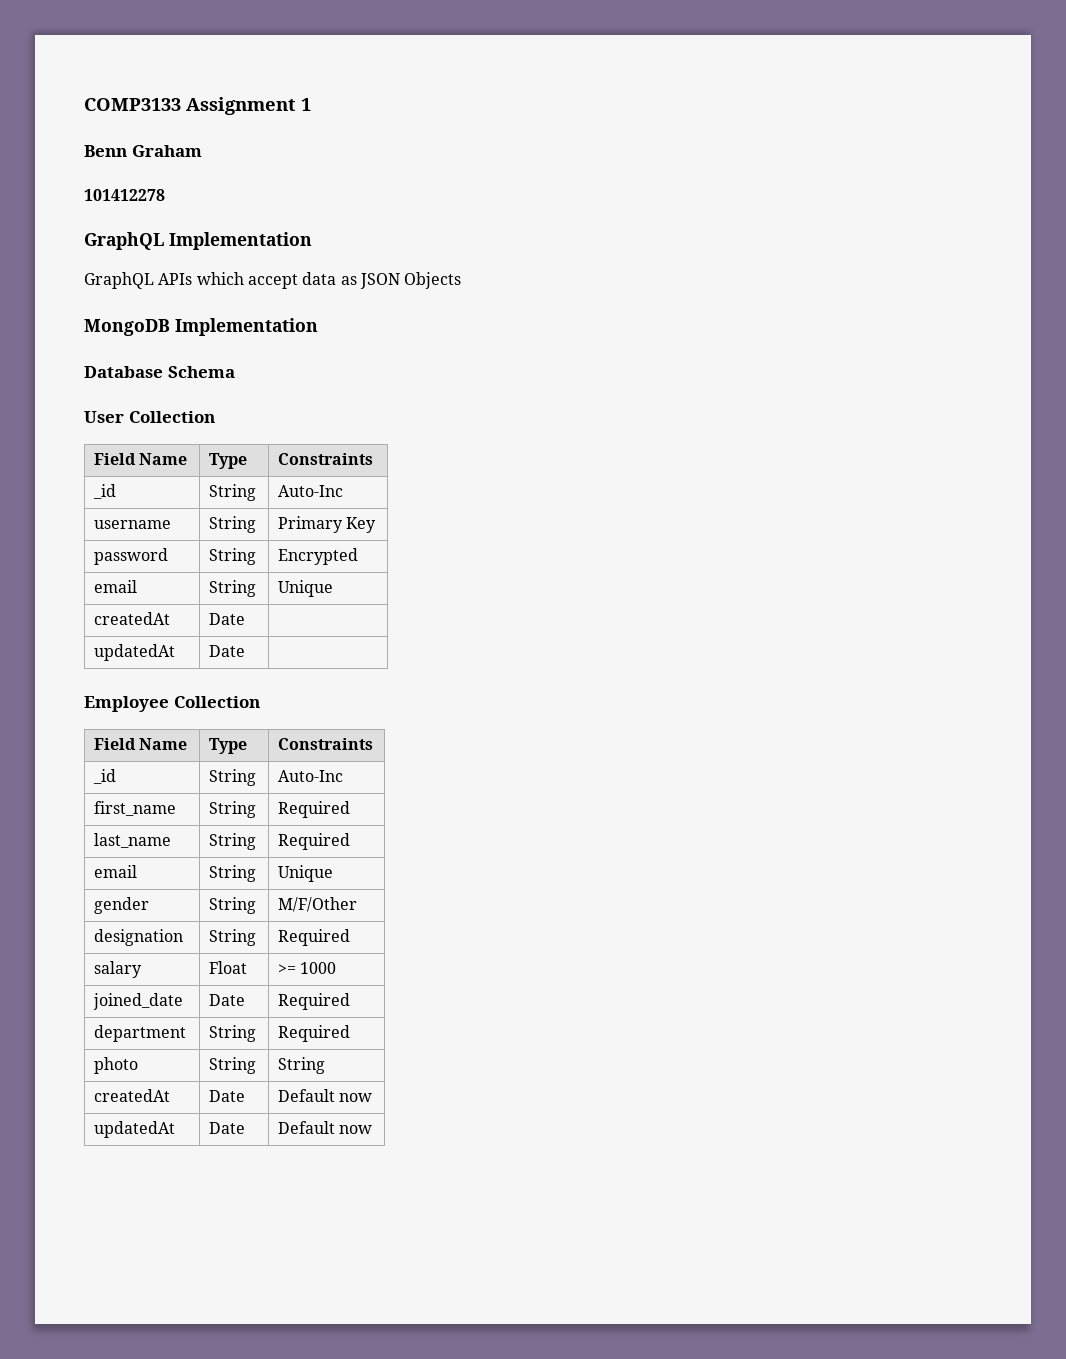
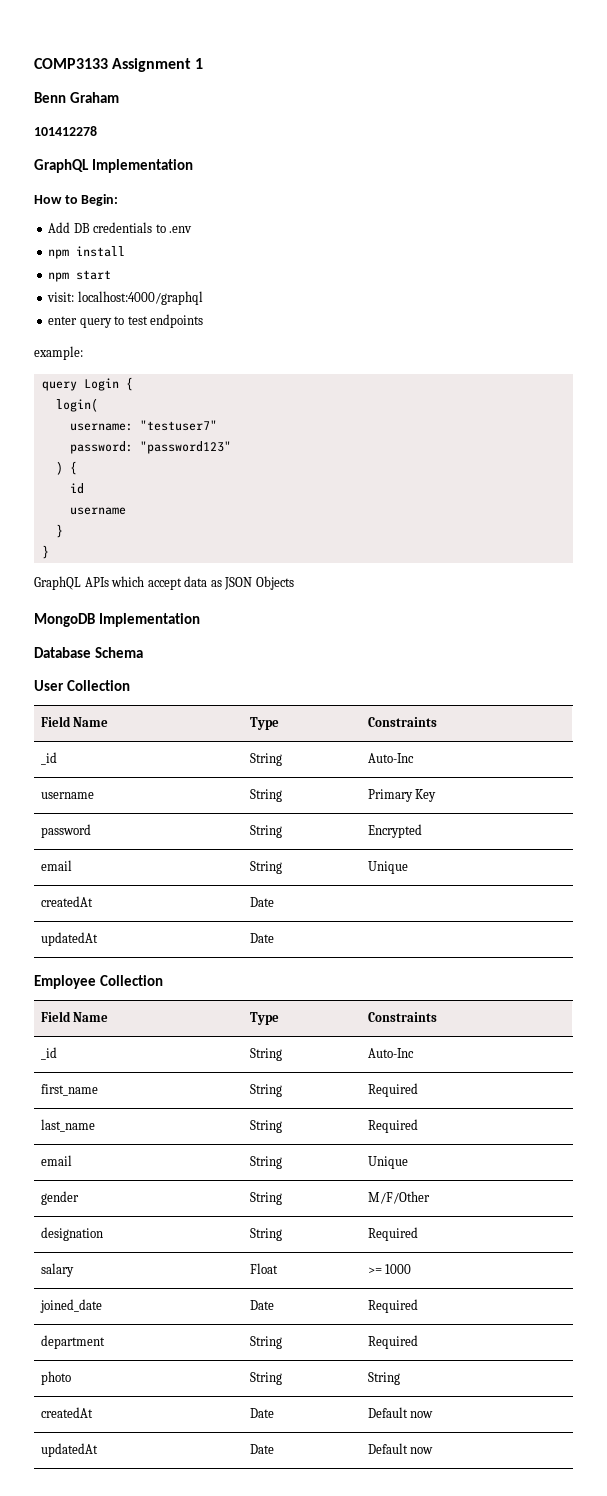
+ How to Begin:
+ Add DB credentials to .env
+ npm install
+ npm start
+ visit: localhost:4000/graphql
+ enter query to test endpoints
+ example:
+ query Login {
+ login(
+ username: "testuser7"
+ password: "password123"
+ ) {
+ id
+ username
+ }
+ }

